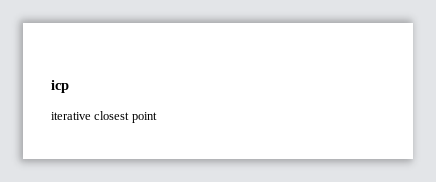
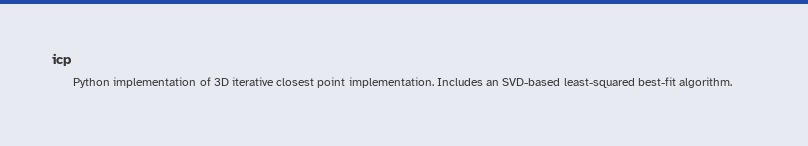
- iterative closest point
+ Python implementation of 3D iterative closest point implementation. Includes an SVD-based least-squared best-fit algorithm.

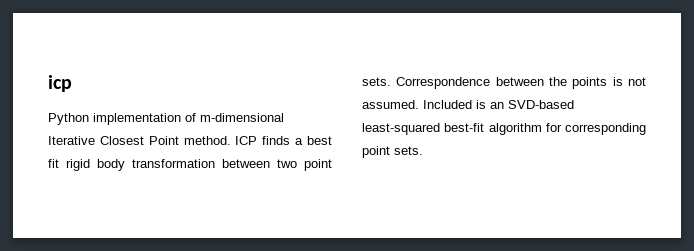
- Python implementation of 3D iterative closest point implementation. Includes an SVD-based least-squared best-fit algorithm.
+ Python implementation of m-dimensional Iterative Closest Point method. ICP finds a best fit rigid body transformation between two point sets. Correspondence between the points is not assumed. Included is an SVD-based least-squared best-fit algorithm for corresponding point sets.

